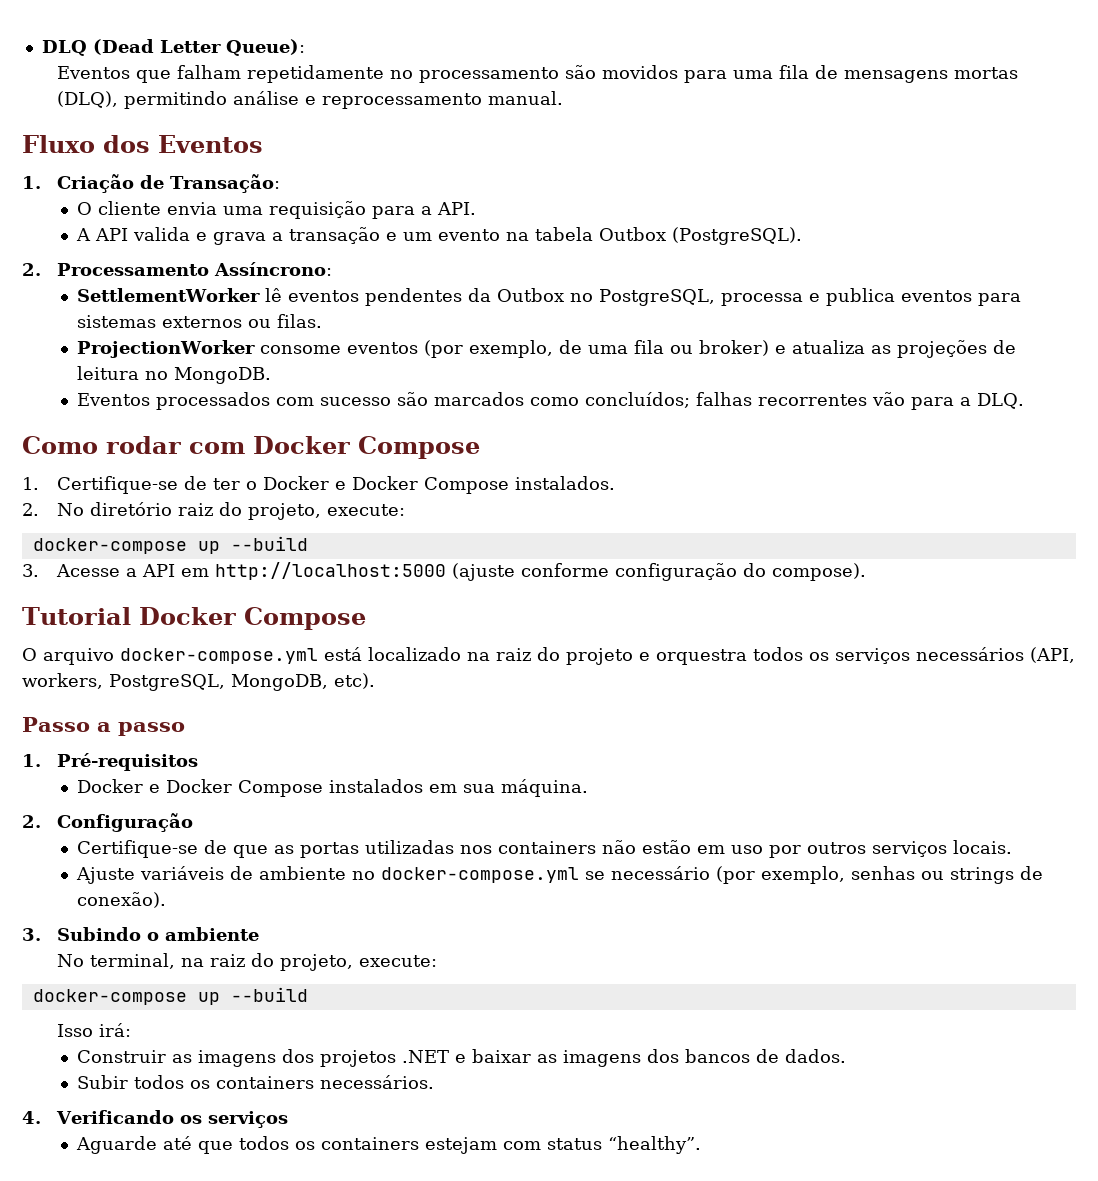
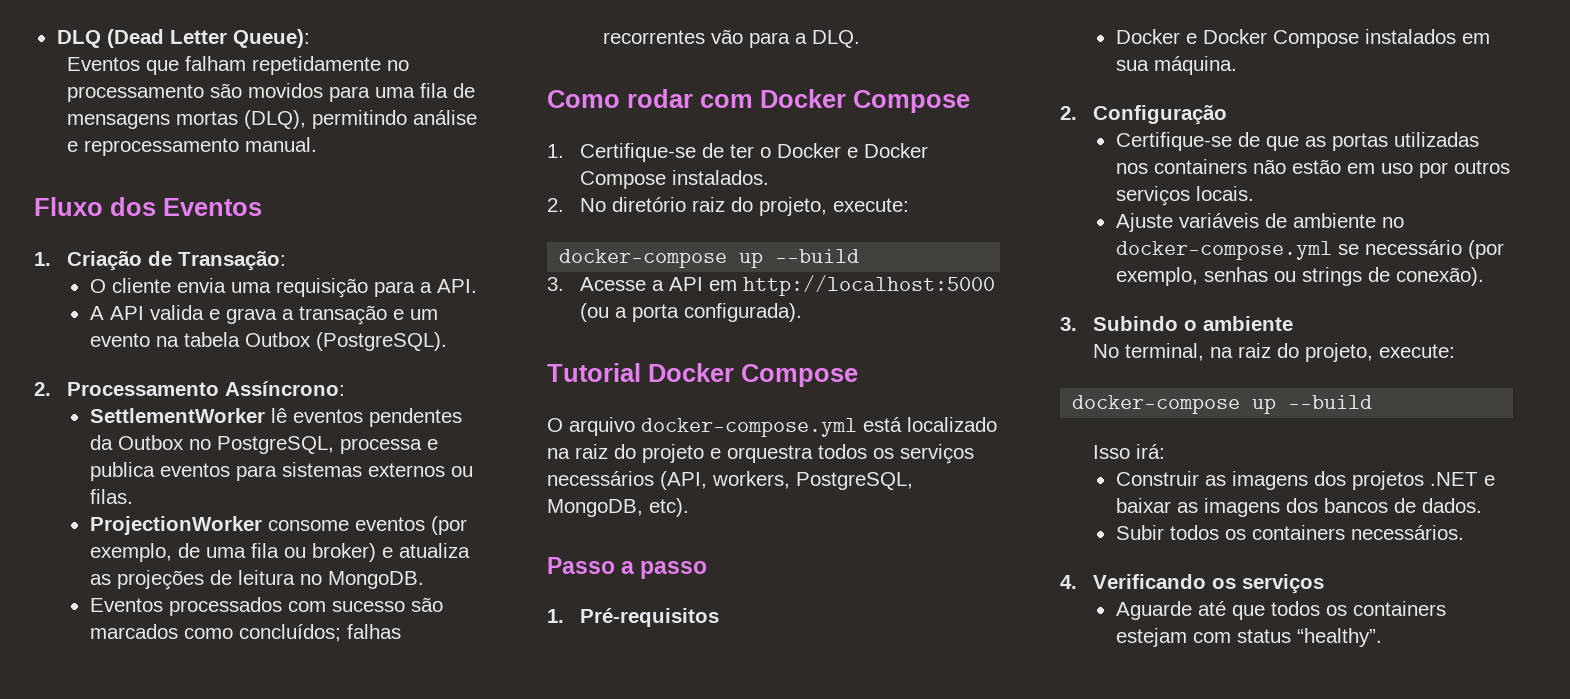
- 3. Acesse a API em http://localhost:5000 (ajuste conforme configuração do compose).
+ 3. Acesse a API em http://localhost:5000 (ou a porta configurada).

